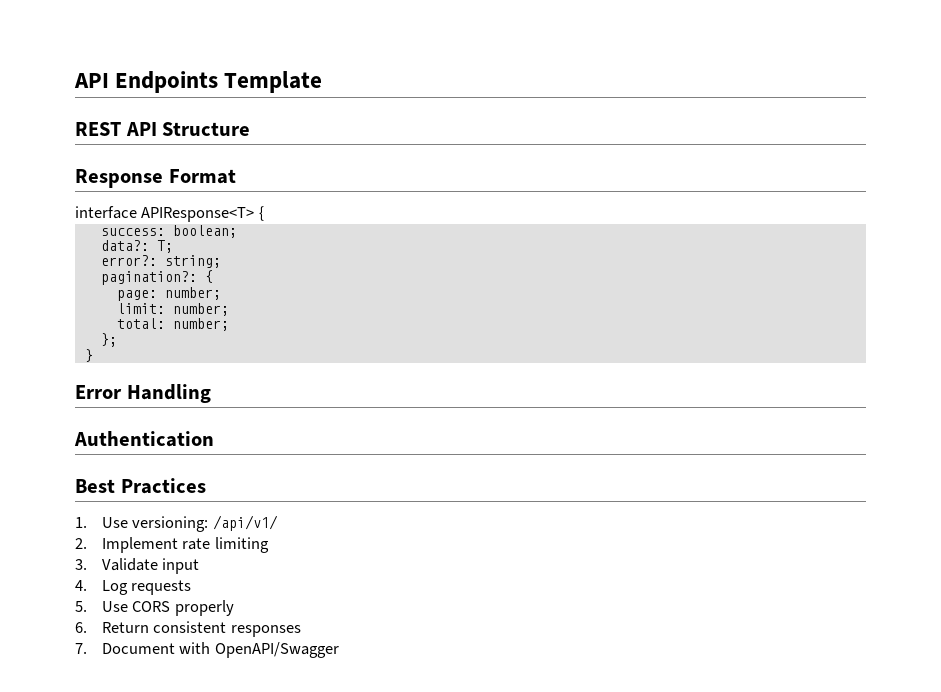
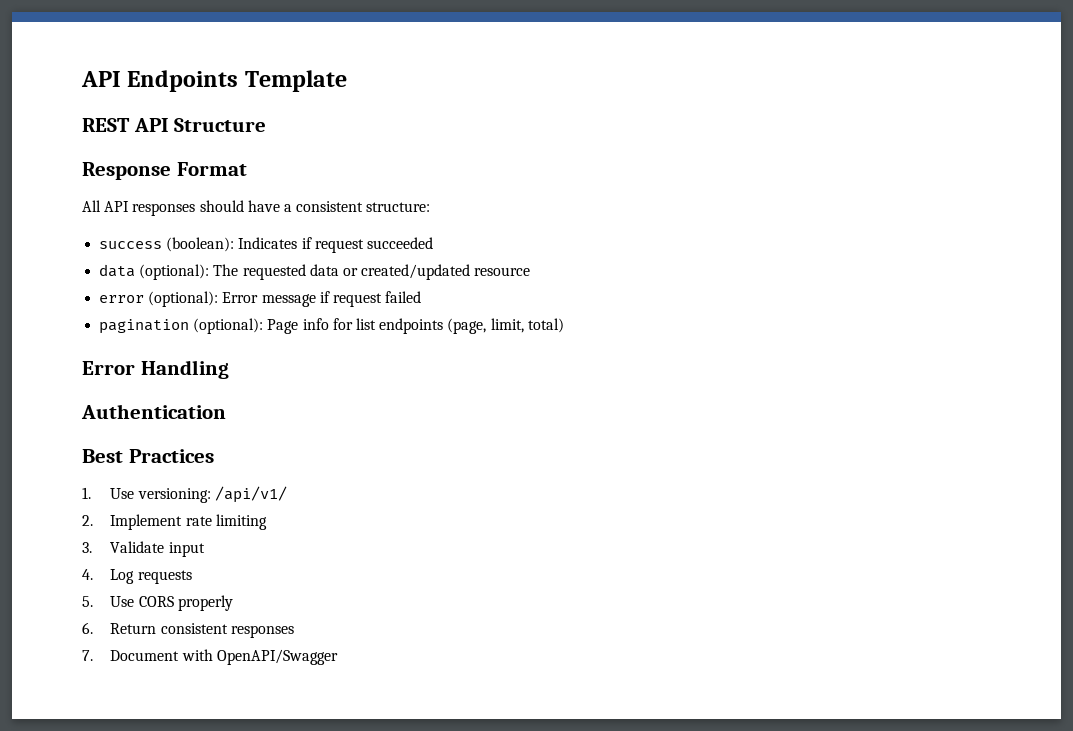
- interface APIResponse<T> {
- success: boolean;
- data?: T;
- error?: string;
- pagination?: {
- page: number;
- limit: number;
- total: number;
- };
- }
+ All API responses should have a consistent structure:
+ success (boolean): Indicates if request succeeded
+ data (optional): The requested data or created/updated resource
+ error (optional): Error message if request failed
+ pagination (optional): Page info for list endpoints (page, limit, total)

